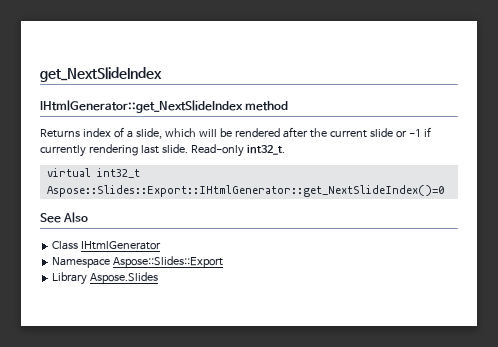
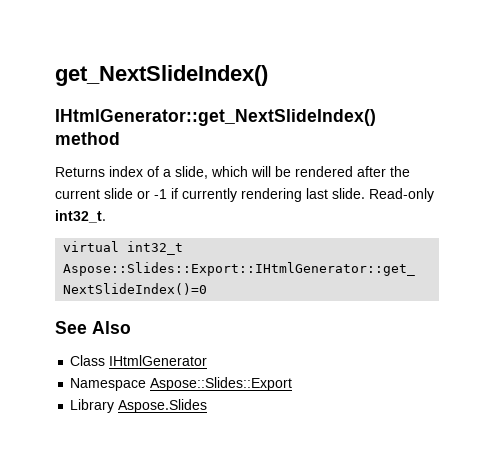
- get_NextSlideIndex
- IHtmlGenerator::get_NextSlideIndex method
+ get_NextSlideIndex()
+ IHtmlGenerator::get_NextSlideIndex() method

